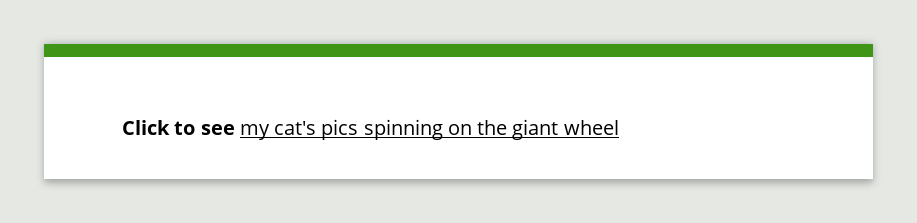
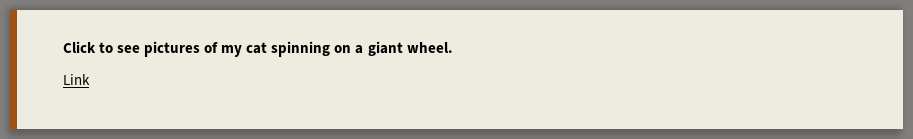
- Click to see my cat's pics spinning on the giant wheel
+ Click to see pictures of my cat spinning on a giant wheel.
+ Link

